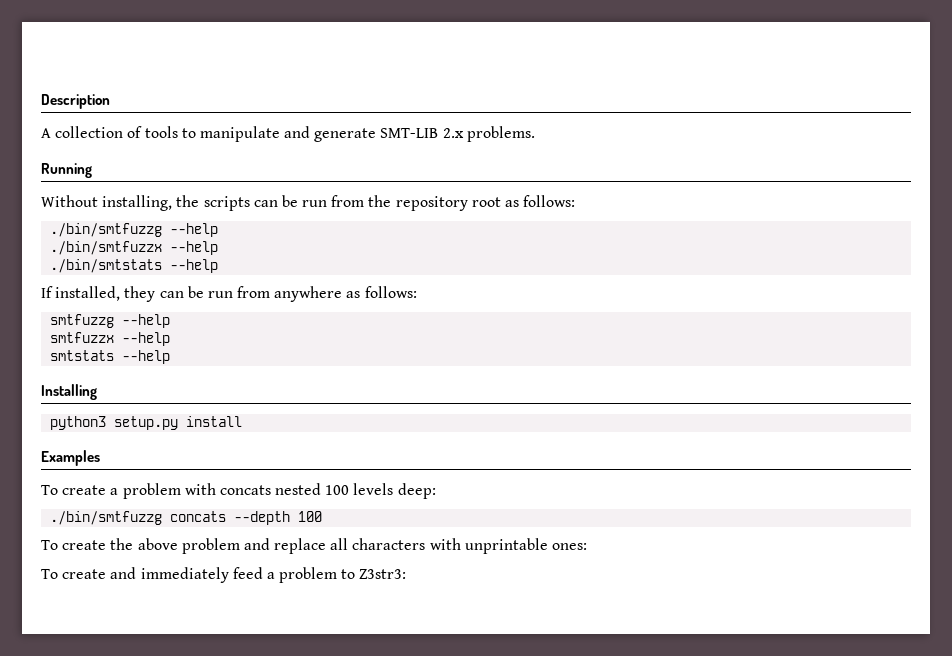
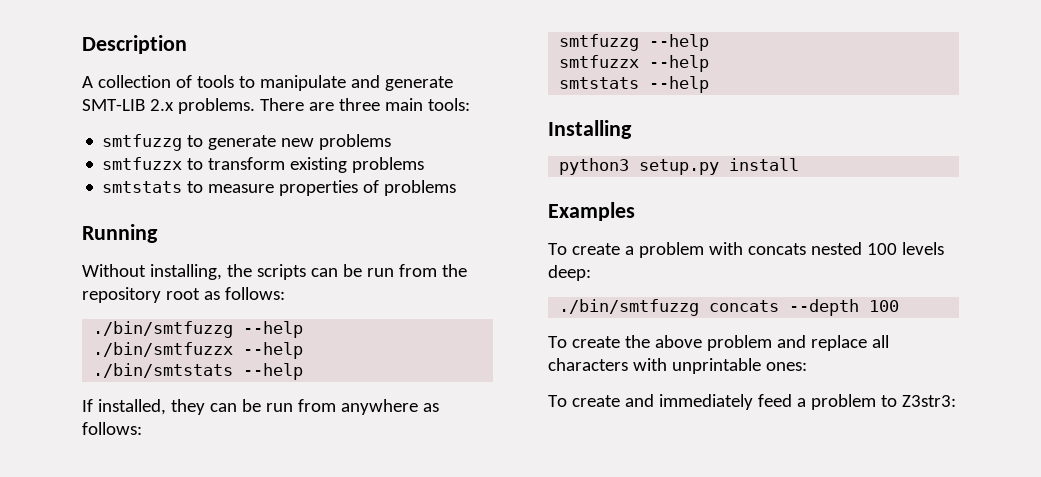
+ There are three main tools:
+ smtfuzzg to generate new problems
+ smtfuzzx to transform existing problems
+ smtstats to measure properties of problems

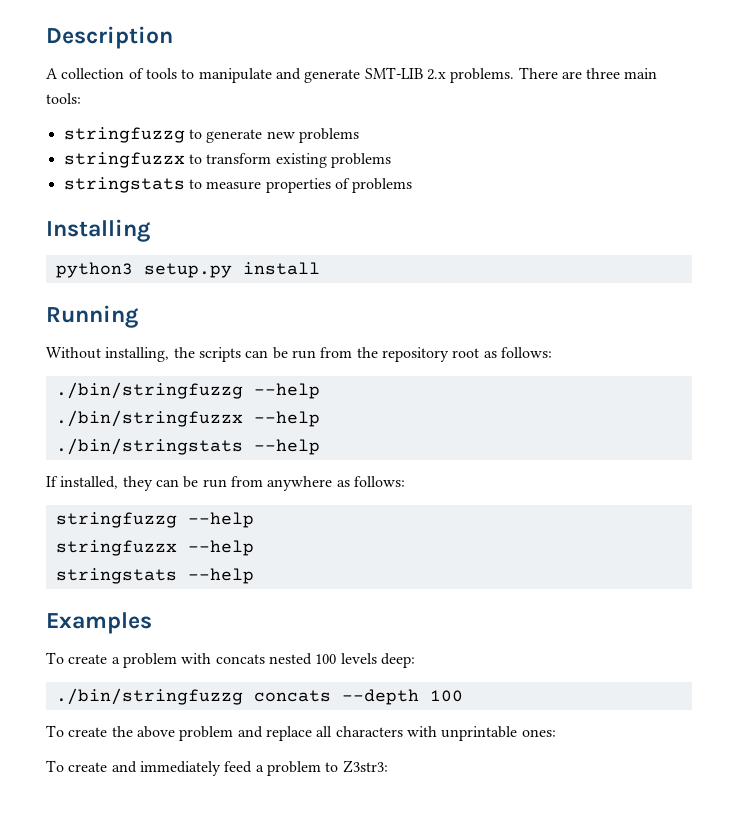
- smtfuzzg to generate new problems
+ stringfuzzg to generate new problems
- smtfuzzx to transform existing problems
+ stringfuzzx to transform existing problems
- smtstats to measure properties of problems
+ stringstats to measure properties of problems
+ Installing
+ python3 setup.py install
- ./bin/smtfuzzg --help
- ./bin/smtfuzzx --help
- ./bin/smtstats --help
+ ./bin/stringfuzzg --help
+ ./bin/stringfuzzx --help
+ ./bin/stringstats --help
- smtfuzzg --help
- smtfuzzx --help
- smtstats --help
- Installing
- python3 setup.py install
+ stringfuzzg --help
+ stringfuzzx --help
+ stringstats --help
- ./bin/smtfuzzg concats --depth 100
+ ./bin/stringfuzzg concats --depth 100

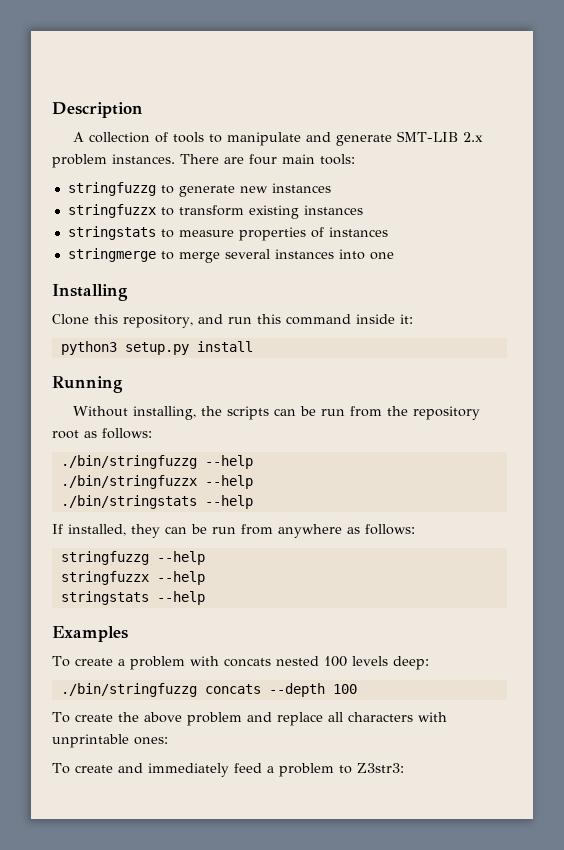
- A collection of tools to manipulate and generate SMT-LIB 2.x problems.
+ A collection of tools to manipulate and generate SMT-LIB 2.x problem instances.
- There are three main tools:
+ There are four main tools:
- stringfuzzg to generate new problems
+ stringfuzzg to generate new instances
- stringfuzzx to transform existing problems
+ stringfuzzx to transform existing instances
- stringstats to measure properties of problems
+ stringstats to measure properties of instances
+ stringmerge to merge several instances into one
  Installing
+ Clone this repository, and run this command inside it:

